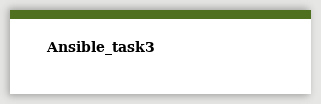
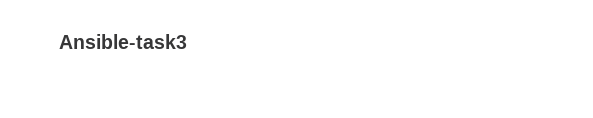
- Ansible_task3
+ Ansible-task3

